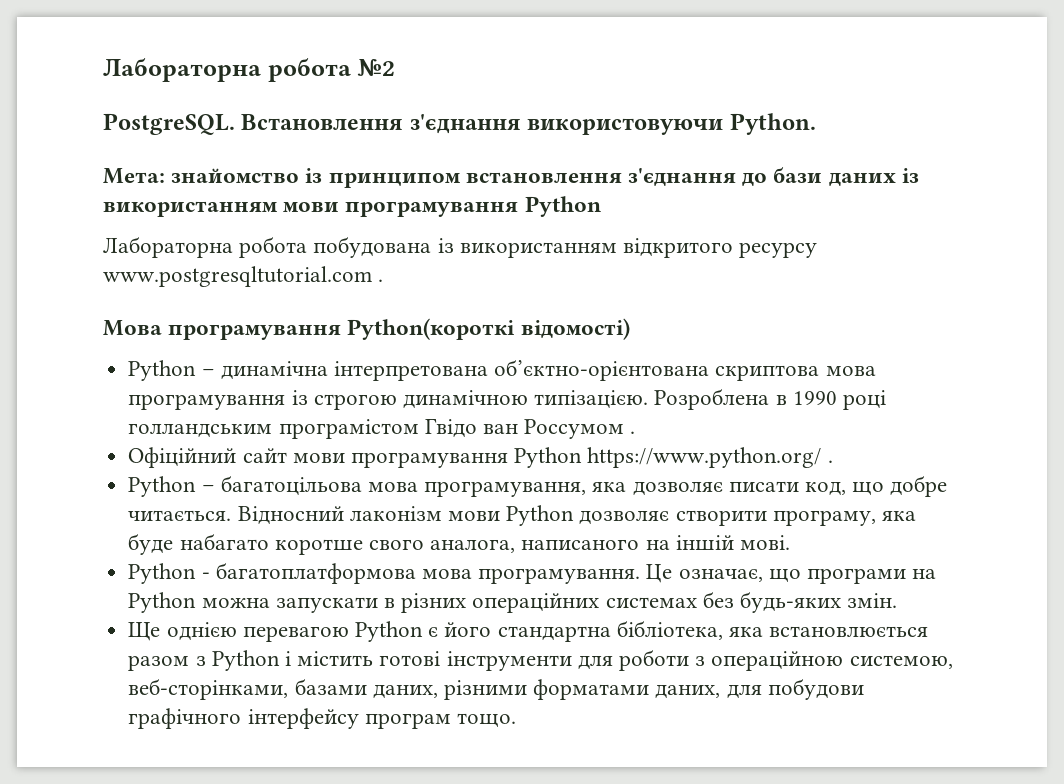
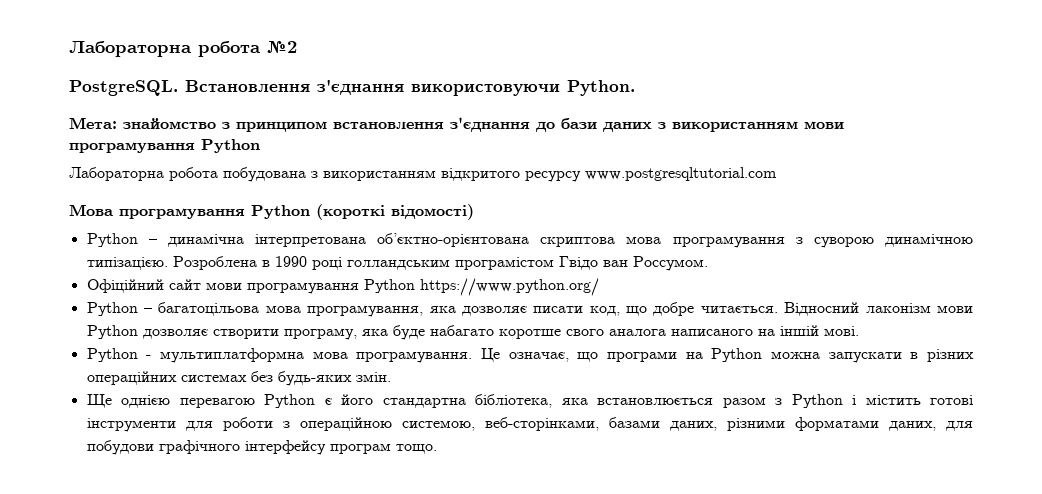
- Мета: знайомство із принципом встановлення з'єднання до бази даних із використанням мови програмування Python
+ Мета: знайомство з принципом встановлення з'єднання до бази даних з використанням мови програмування Python
- Лабораторна робота побудована із використанням відкритого ресурсу www.postgresqltutorial.com .
+ Лабораторна робота побудована з використанням відкритого ресурсу www.postgresqltutorial.com
- Мова програмування Python(короткі відомості)
+ Мова програмування Python (короткі відомості)
- Python – динамічна інтерпретована об’єктно-орієнтована скриптова мова програмування із строгою динамічною типізацією.
+ Python – динамічна інтерпретована об’єктно-орієнтована скриптова мова програмування з суворою динамічною типізацією.
- Розроблена в 1990 році голландським програмістом Гвідо ван Россумом .
+ Розроблена в 1990 році голландським програмістом Гвідо ван Россумом.
- Офіційний сайт мови програмування Python https://www.python.org/ .
+ Офіційний сайт мови програмування Python https://www.python.org/
- Відносний лаконізм мови Python дозволяє створити програму, яка буде набагато коротше свого аналога, написаного на іншій мові.
+ Відносний лаконізм мови Python дозволяє створити програму, яка буде набагато коротше свого аналога написаного на іншій мові.
- Python - багатоплатформова мова програмування.
+ Python - мультиплатформна мова програмування.

